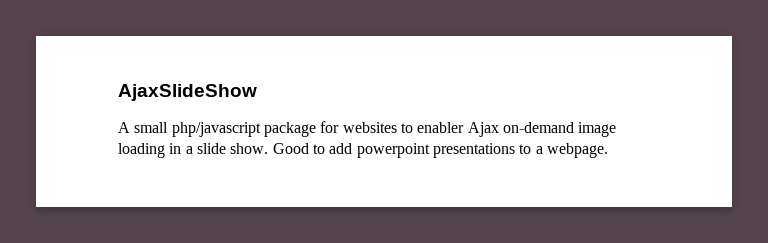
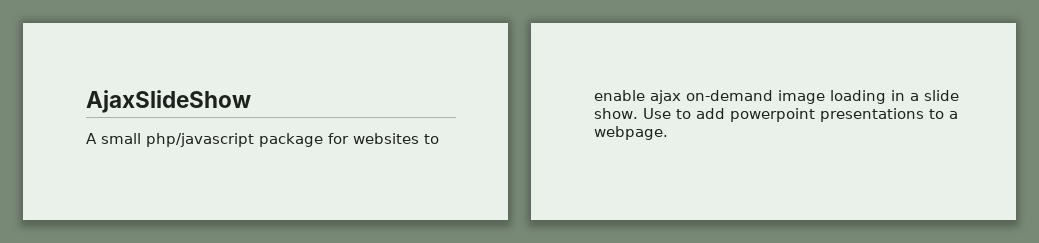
- A small php/javascript package for websites to enabler Ajax on-demand image loading in a slide show.
+ A small php/javascript package for websites to enable ajax on-demand image loading in a slide show.
- Good to add powerpoint presentations to a webpage.
+ Use to add powerpoint presentations to a webpage.

